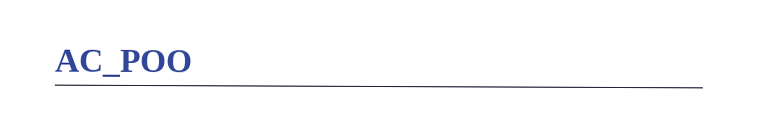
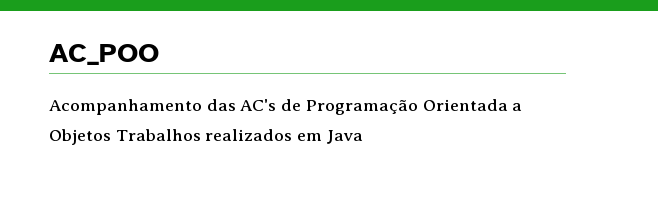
+ Acompanhamento das AC's de Programação Orientada a Objetos Trabalhos realizados em Java

